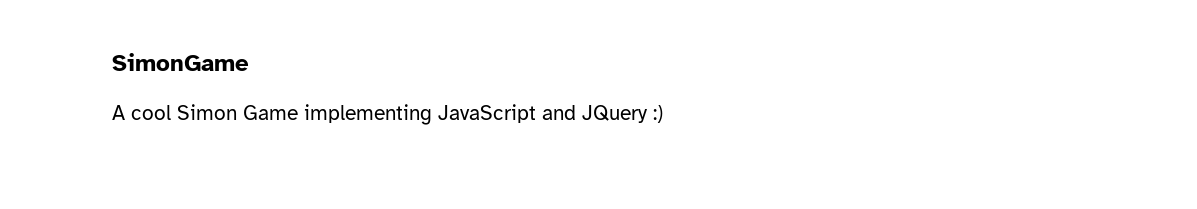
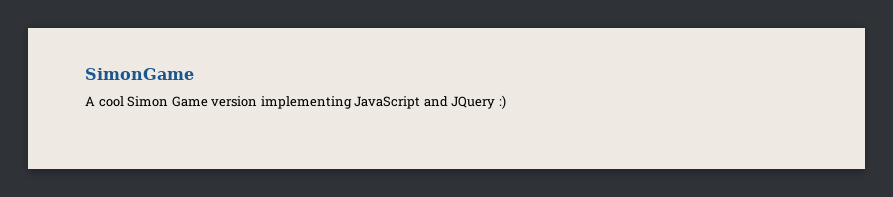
- A cool Simon Game implementing JavaScript and JQuery :)
+ A cool Simon Game version implementing JavaScript and JQuery :)

